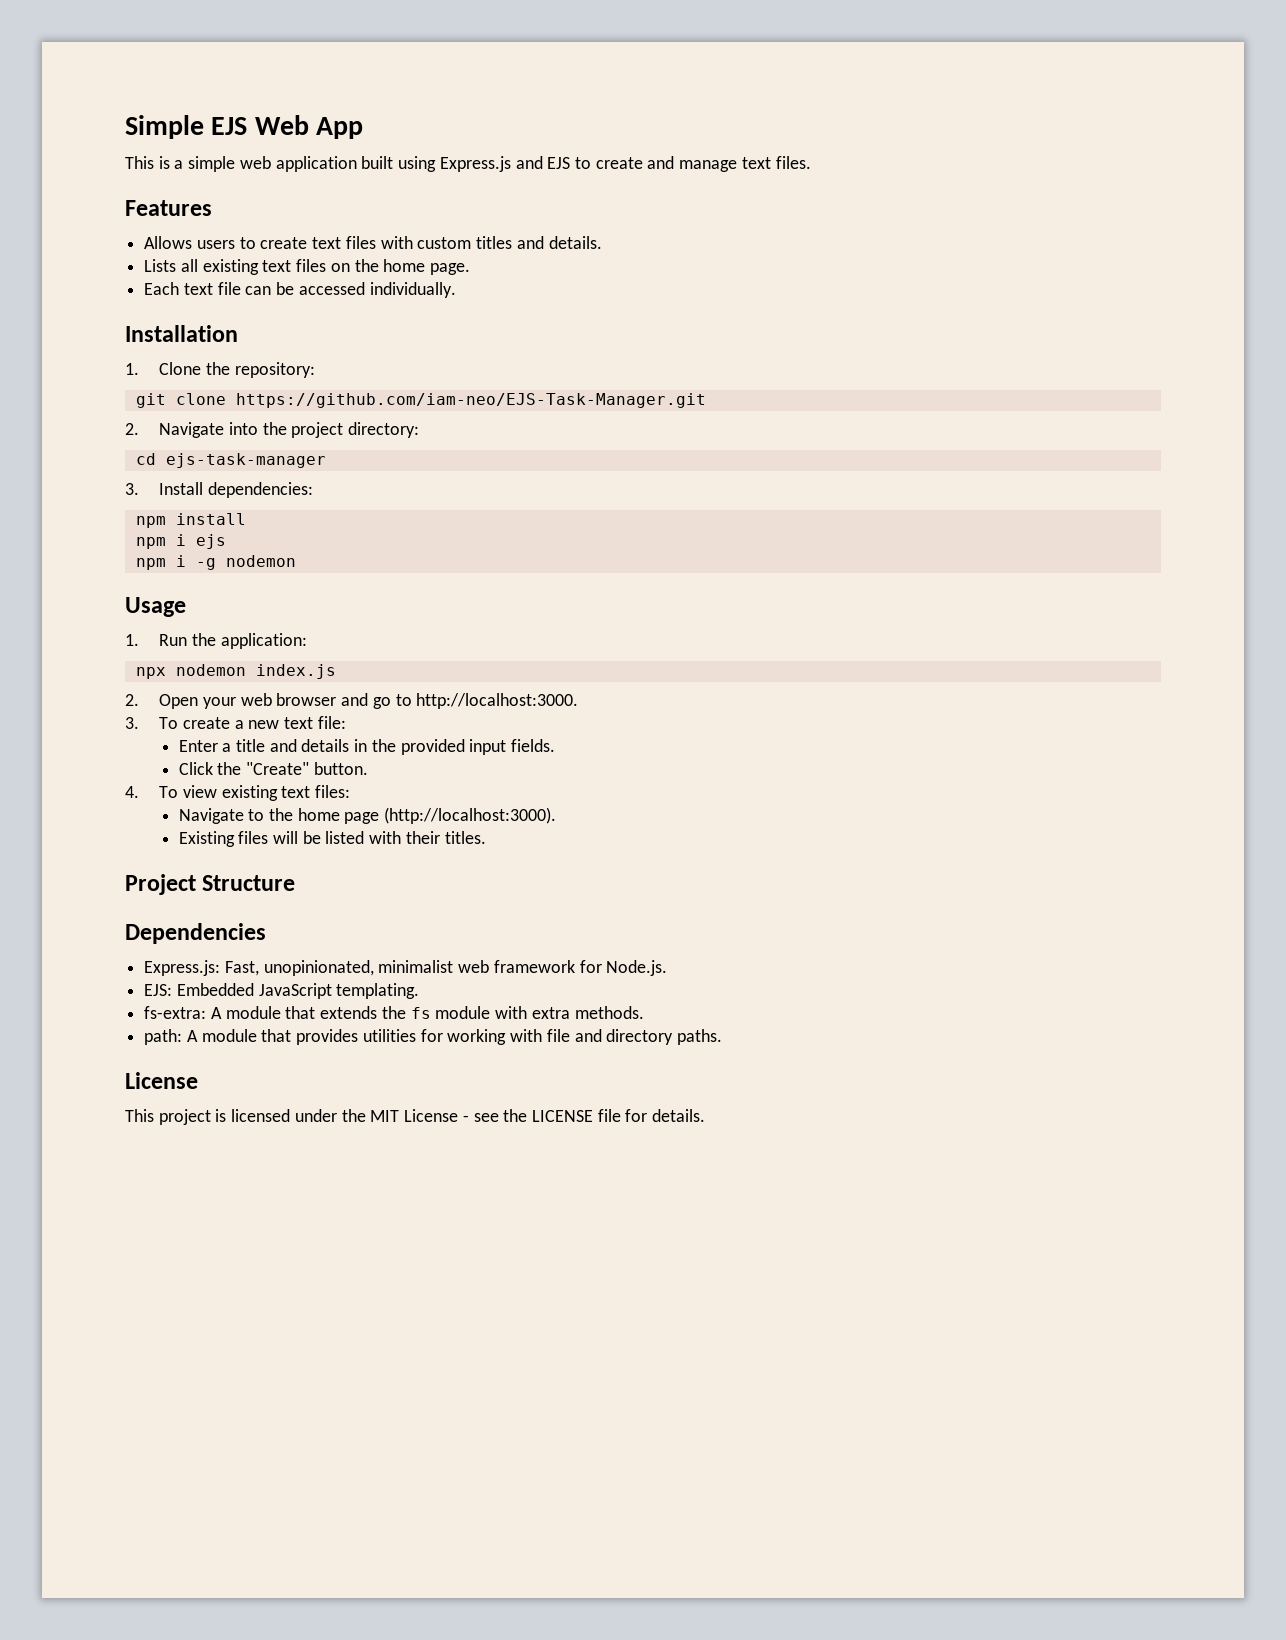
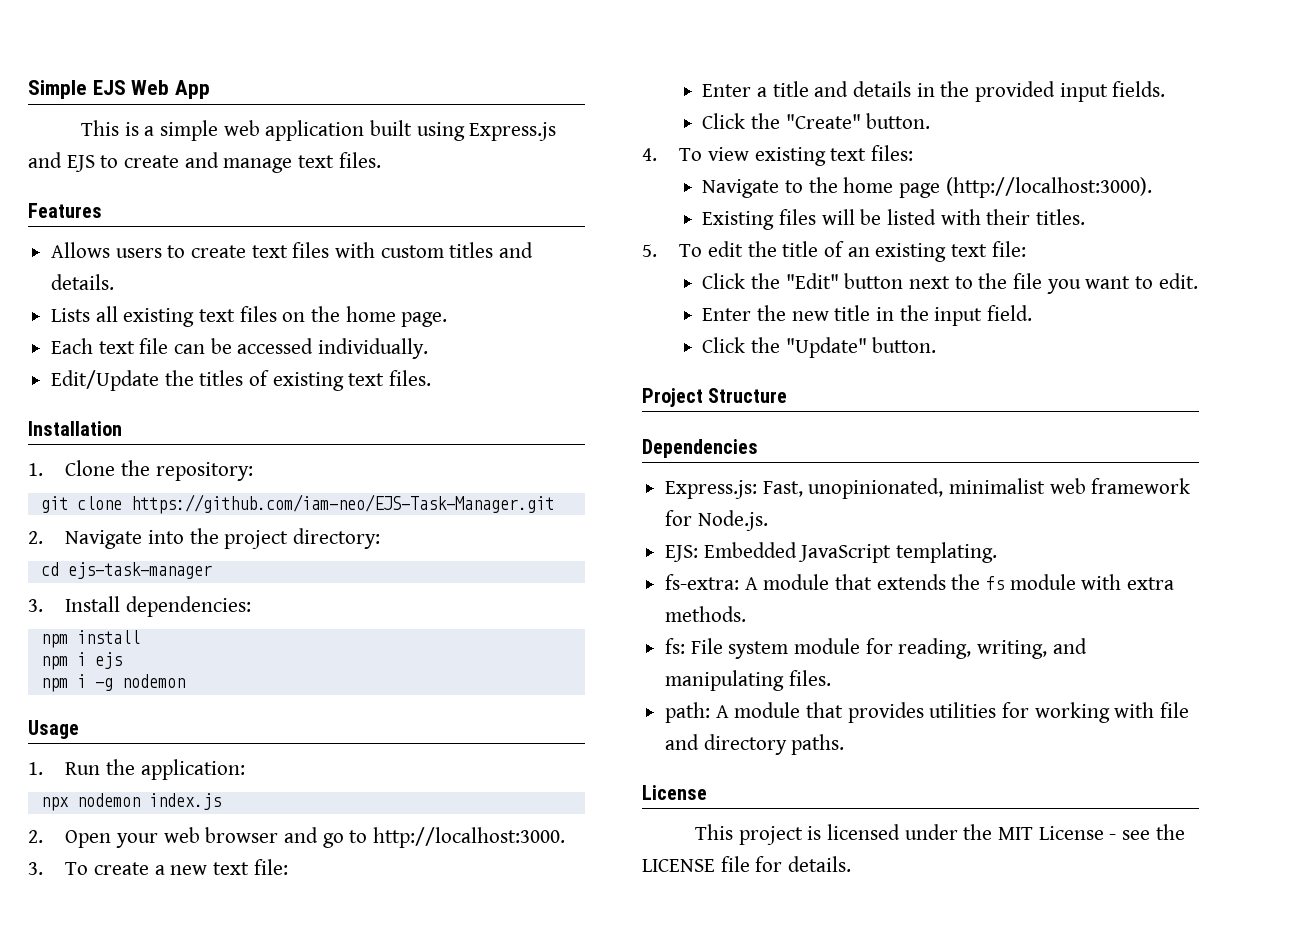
+ Edit/Update the titles of existing text files.
+ 5. To edit the title of an existing text file:
+ Click the "Edit" button next to the file you want to edit.
+ Enter the new title in the input field.
+ Click the "Update" button.
+ fs: File system module for reading, writing, and manipulating files.

